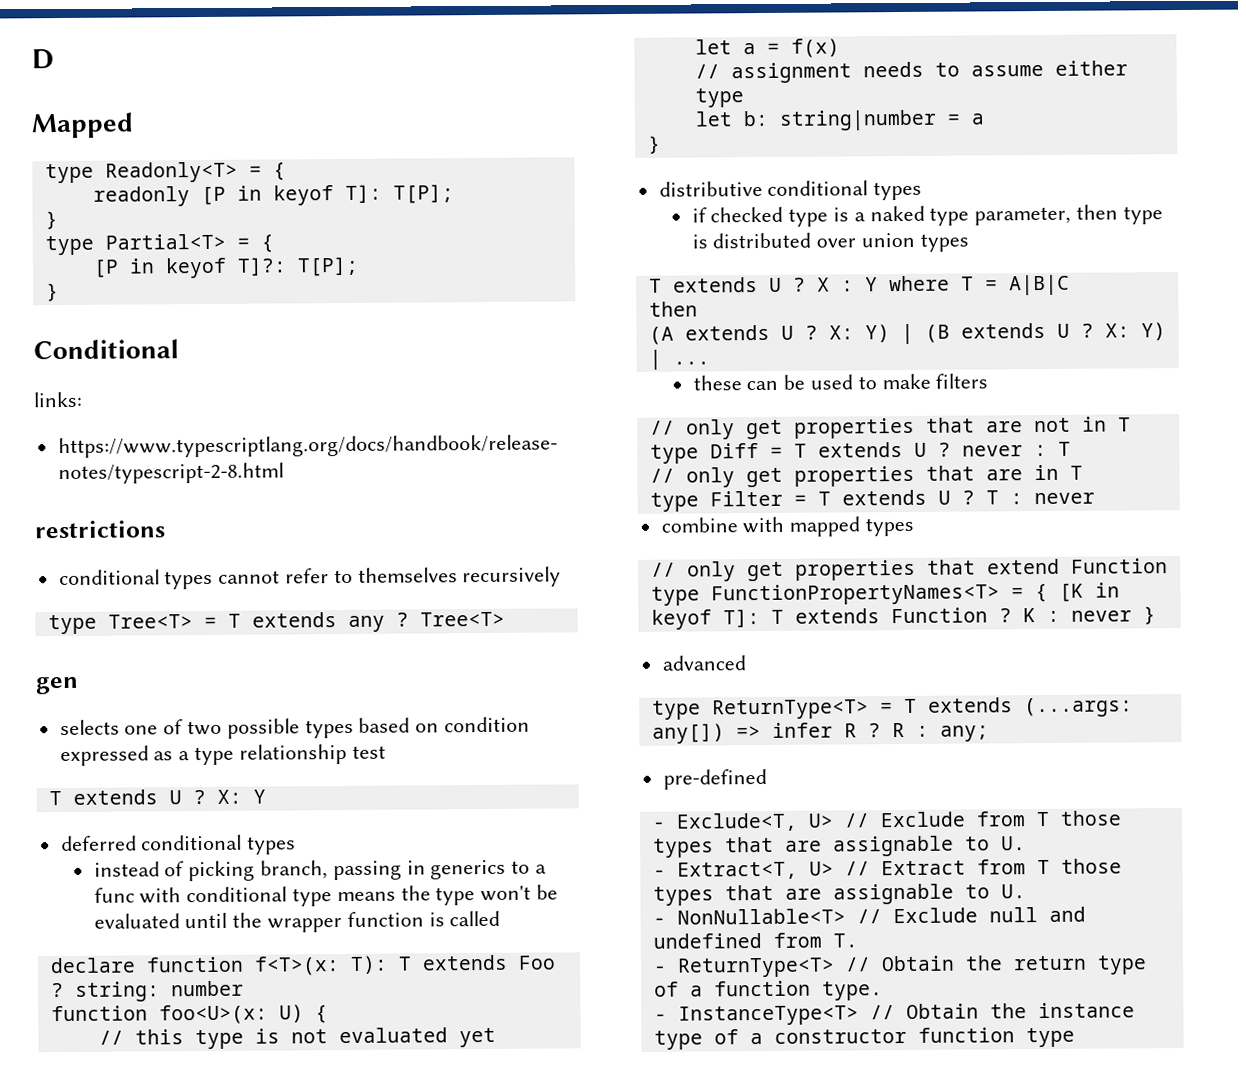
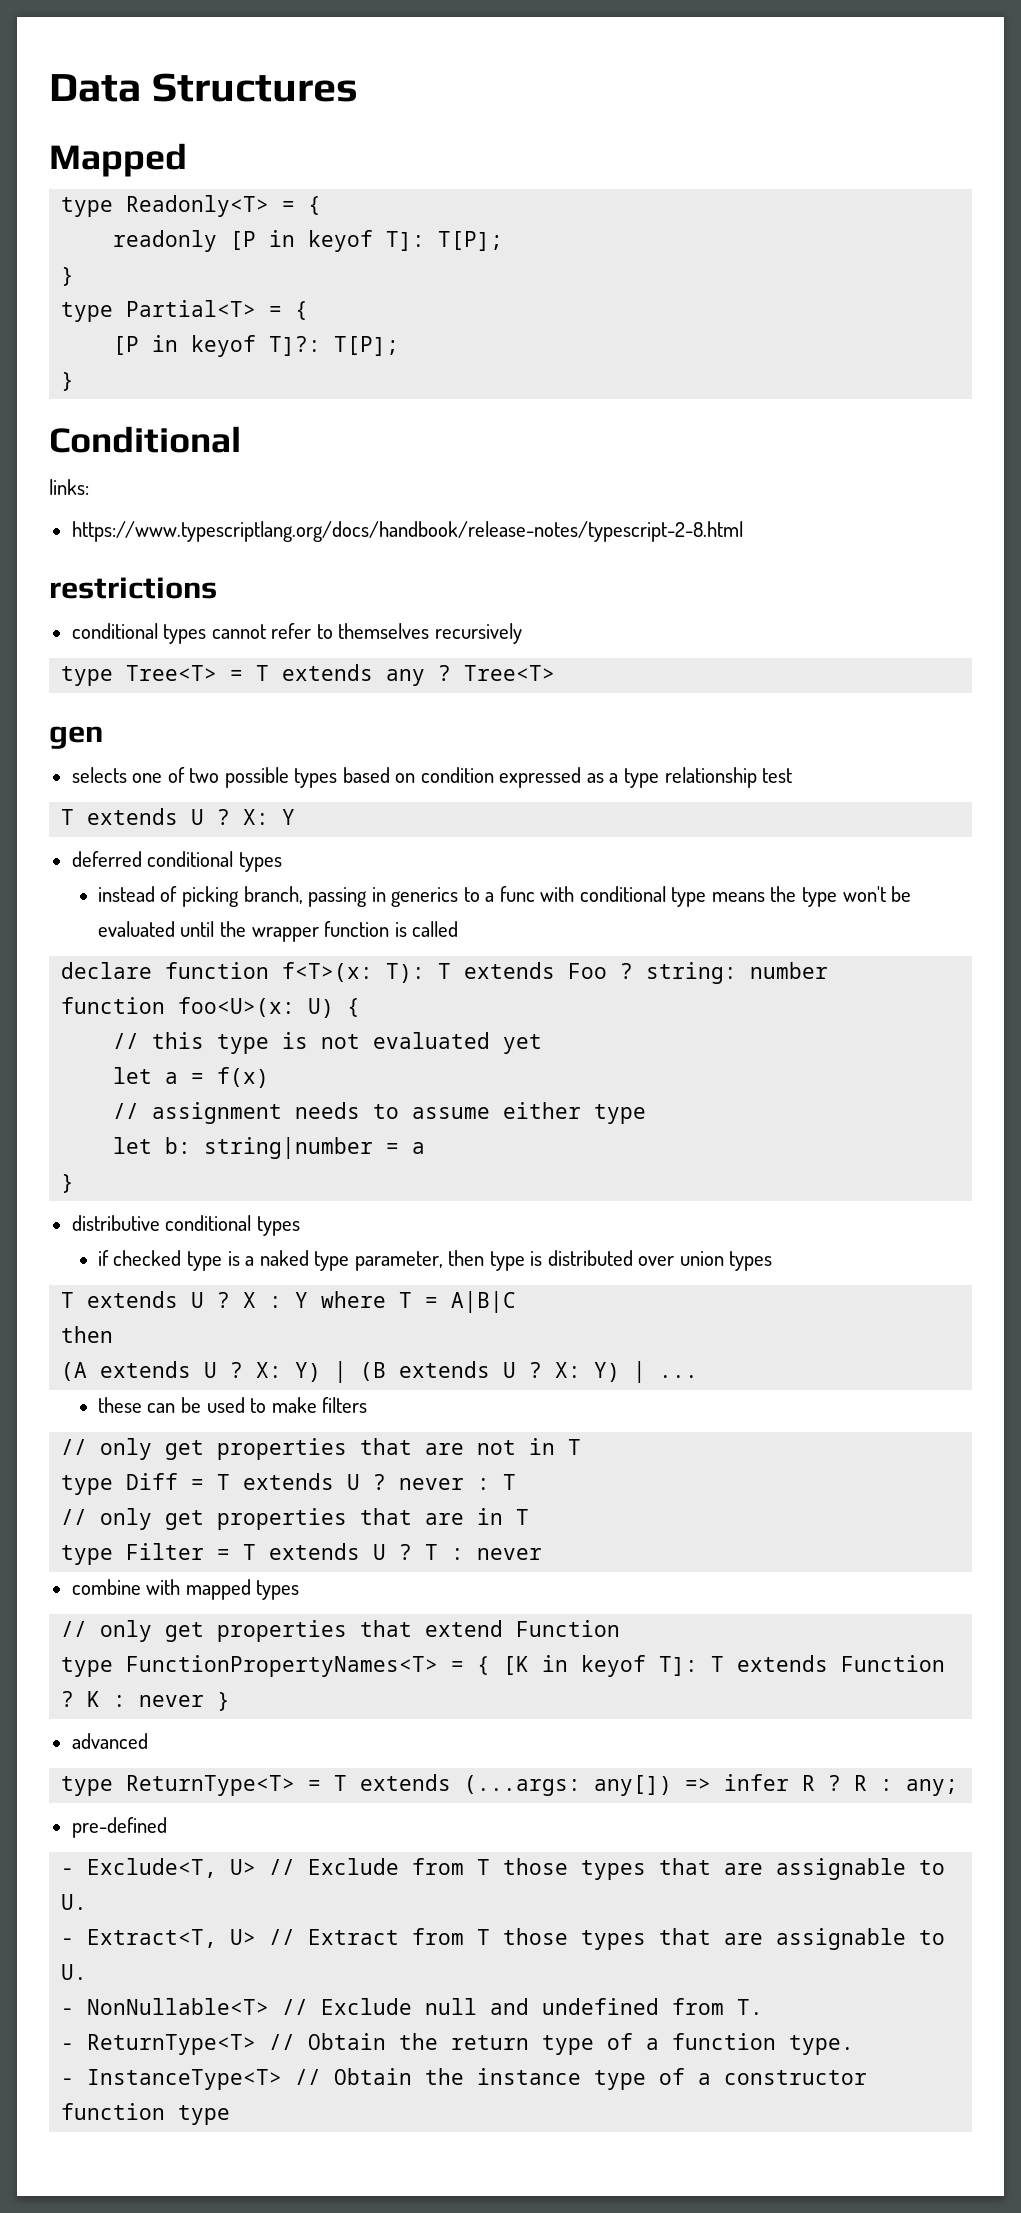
- D
+ Data Structures

